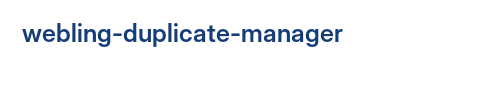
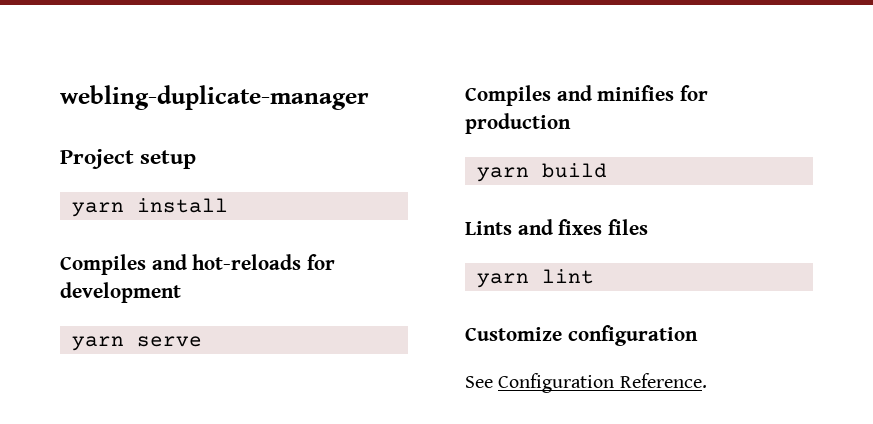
+ Project setup
+ yarn install
+ Compiles and hot-reloads for development
+ yarn serve
+ Compiles and minifies for production
+ yarn build
+ Lints and fixes files
+ yarn lint
+ Customize configuration
+ See Configuration Reference.

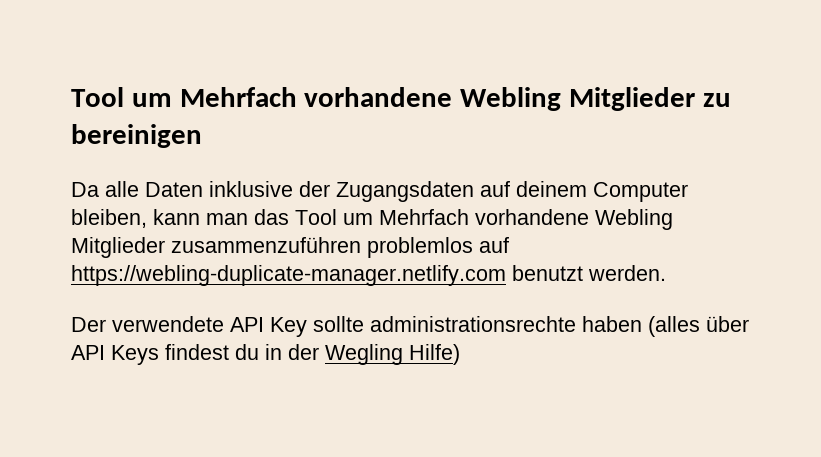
- webling-duplicate-manager
- Project setup
- yarn install
- Compiles and hot-reloads for development
- yarn serve
- Compiles and minifies for production
- yarn build
- Lints and fixes files
- yarn lint
- Customize configuration
- See Configuration Reference.
+ Tool um Mehrfach vorhandene Webling Mitglieder zu bereinigen
+ Da alle Daten inklusive der Zugangsdaten auf deinem Computer bleiben, kann man das Tool um Mehrfach vorhandene Webling Mitglieder zusammenzuführen problemlos auf https://webling-duplicate-manager.netlify.com benutzt werden.
+ Der verwendete API Key sollte administrationsrechte haben (alles über API Keys findest du in der Wegling Hilfe)

